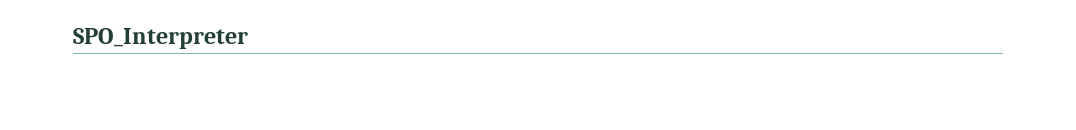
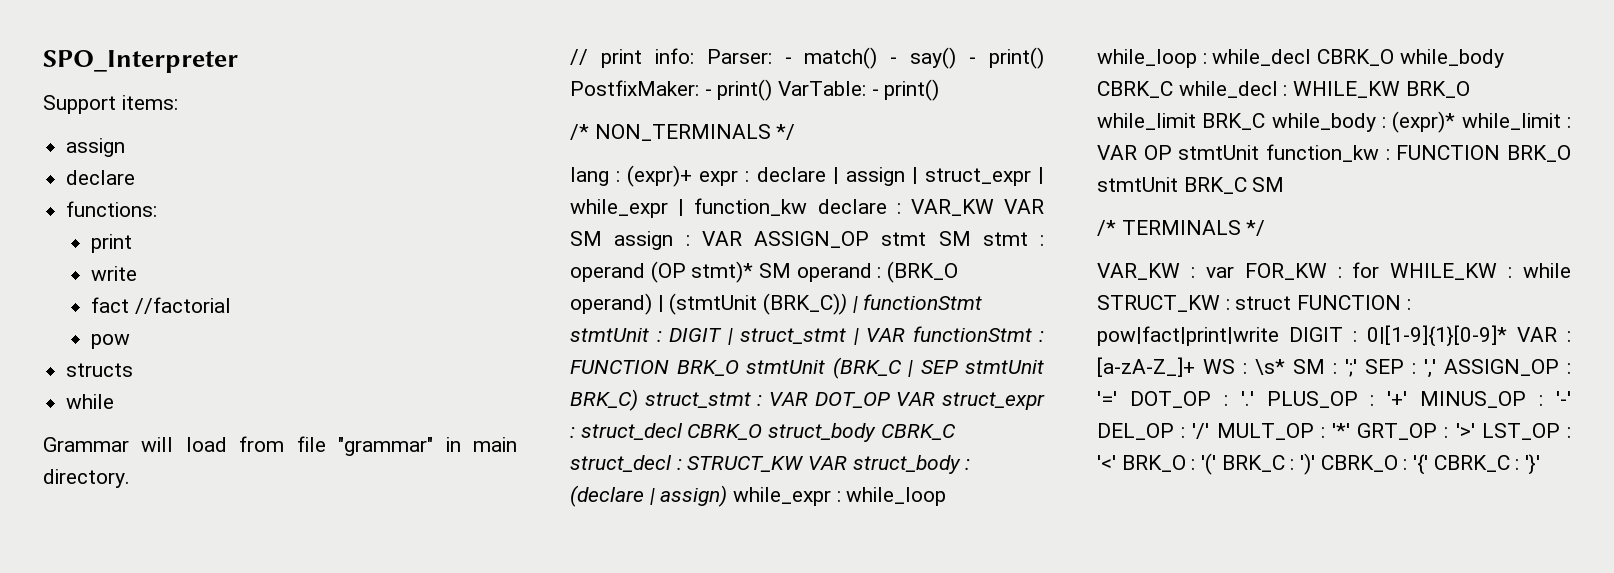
+ Support items:
+ assign
+ declare
+ functions:
+ print
+ write
+ fact //factorial
+ pow
+ structs
+ while
+ Grammar will load from file "grammar" in main directory.
+ // print info: Parser: - match() - say() - print() PostfixMaker: - print() VarTable: - print()
+ /* NON_TERMINALS */
+ lang : (expr)+ expr : declare | assign | struct_expr | while_expr | function_kw declare : VAR_KW VAR SM assign : VAR ASSIGN_OP stmt SM stmt : operand (OP stmt)* SM operand : (BRK_O operand) | (stmtUnit (BRK_C)) | functionStmt stmtUnit : DIGIT | struct_stmt | VAR functionStmt : FUNCTION BRK_O stmtUnit (BRK_C | SEP stmtUnit BRK_C) struct_stmt : VAR DOT_OP VAR struct_expr : struct_decl CBRK_O struct_body CBRK_C struct_decl : STRUCT_KW VAR struct_body : (declare | assign) while_expr : while_loop while_loop : while_decl CBRK_O while_body CBRK_C while_decl : WHILE_KW BRK_O while_limit BRK_C while_body : (expr)* while_limit : VAR OP stmtUnit function_kw : FUNCTION BRK_O stmtUnit BRK_C SM
+ /* TERMINALS */
+ VAR_KW : var FOR_KW : for WHILE_KW : while STRUCT_KW : struct FUNCTION : pow|fact|print|write DIGIT : 0|[1-9]{1}[0-9]* VAR : [a-zA-Z_]+ WS : \s* SM : ';' SEP : ',' ASSIGN_OP : '=' DOT_OP : '.' PLUS_OP : '+' MINUS_OP : '-' DEL_OP : '/' MULT_OP : '*' GRT_OP : '>' LST_OP : '<' BRK_O : '(' BRK_C : ')' CBRK_O : '{' CBRK_C : '}'

